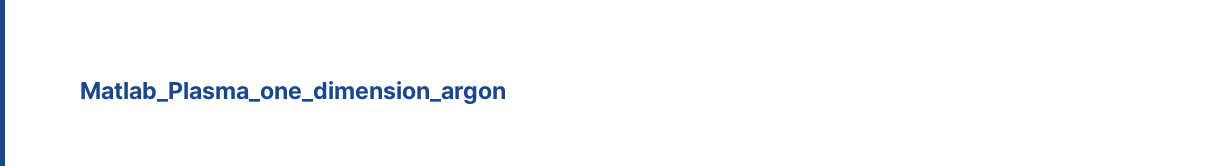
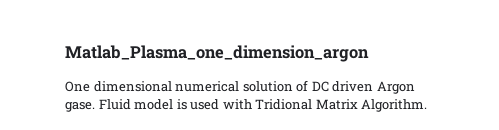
+ One dimensional numerical solution of DC driven Argon gase. Fluid model is used with Tridional Matrix Algorithm.

